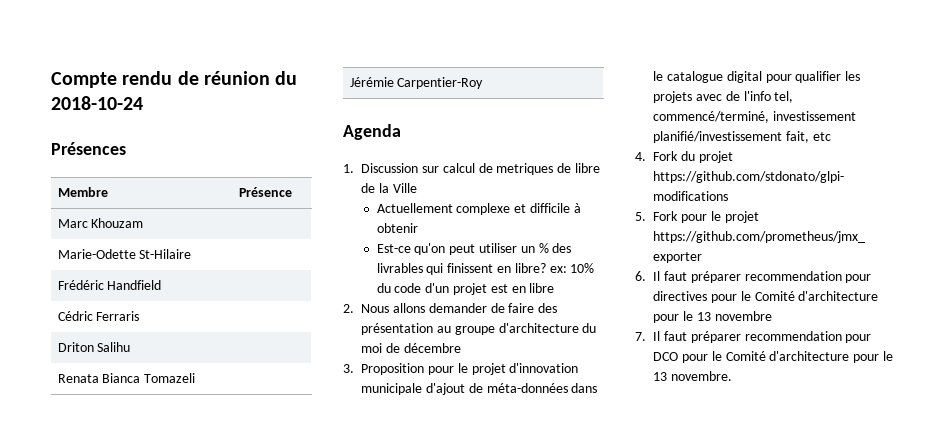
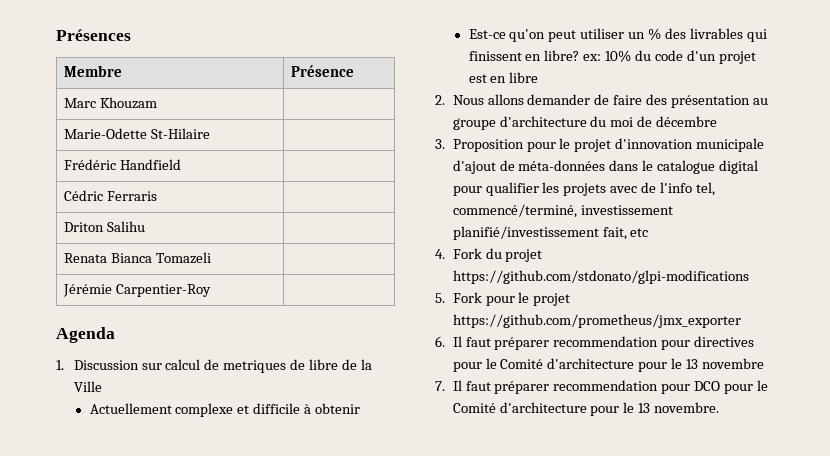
- Compte rendu de réunion du 2018-10-24

